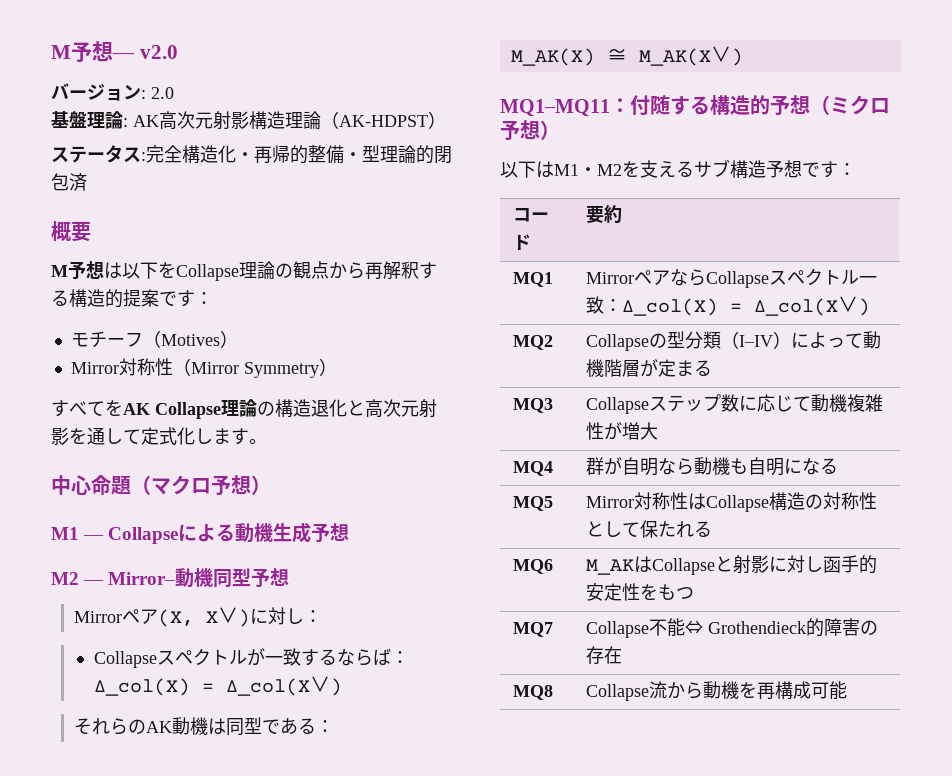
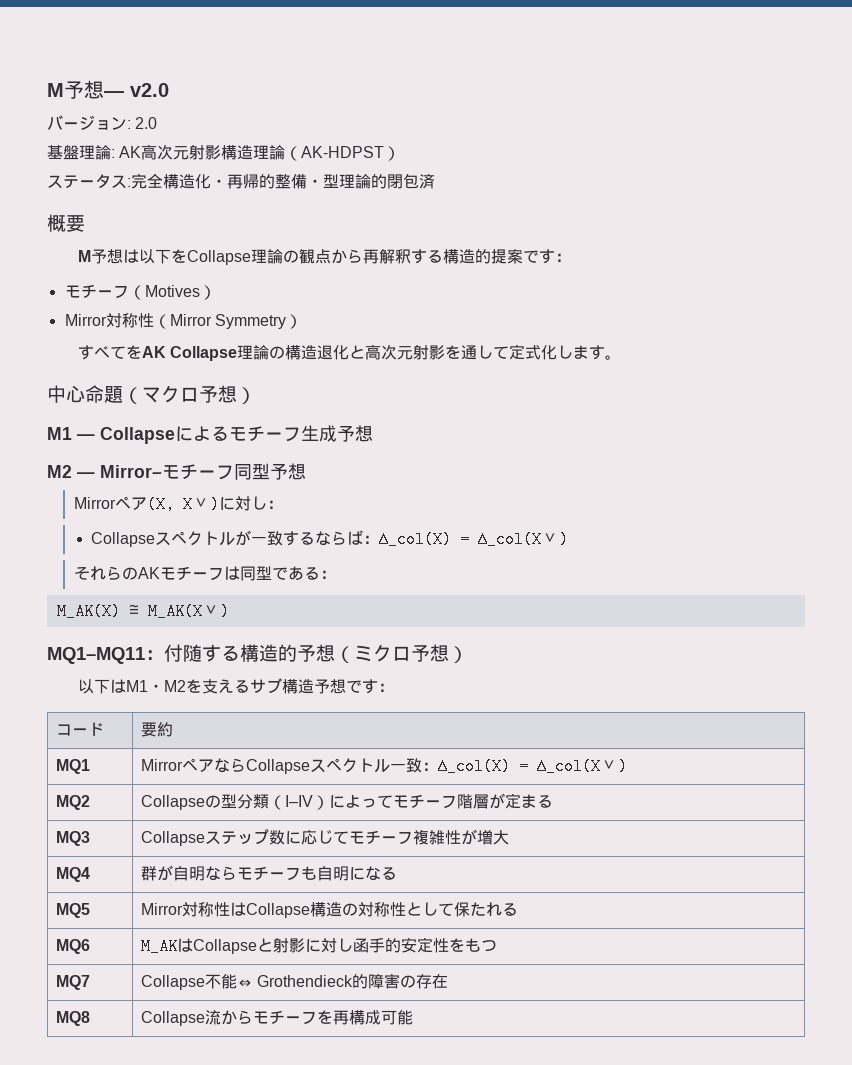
- M1 — Collapseによる動機生成予想
+ M1 — Collapseによるモチーフ生成予想
- M2 — Mirror–動機同型予想
+ M2 — Mirror–モチーフ同型予想
- それらのAK動機は同型である：
+ それらのAKモチーフは同型である：
- MQ2 | Collapseの型分類（I–IV）によって動機階層が定まる
+ MQ2 | Collapseの型分類（I–IV）によってモチーフ階層が定まる
- MQ3 | Collapseステップ数に応じて動機複雑性が増大
+ MQ3 | Collapseステップ数に応じてモチーフ複雑性が増大
- MQ4 | 群が自明なら動機も自明になる
+ MQ4 | 群が自明ならモチーフも自明になる
- MQ8 | Collapse流から動機を再構成可能
+ MQ8 | Collapse流からモチーフを再構成可能

